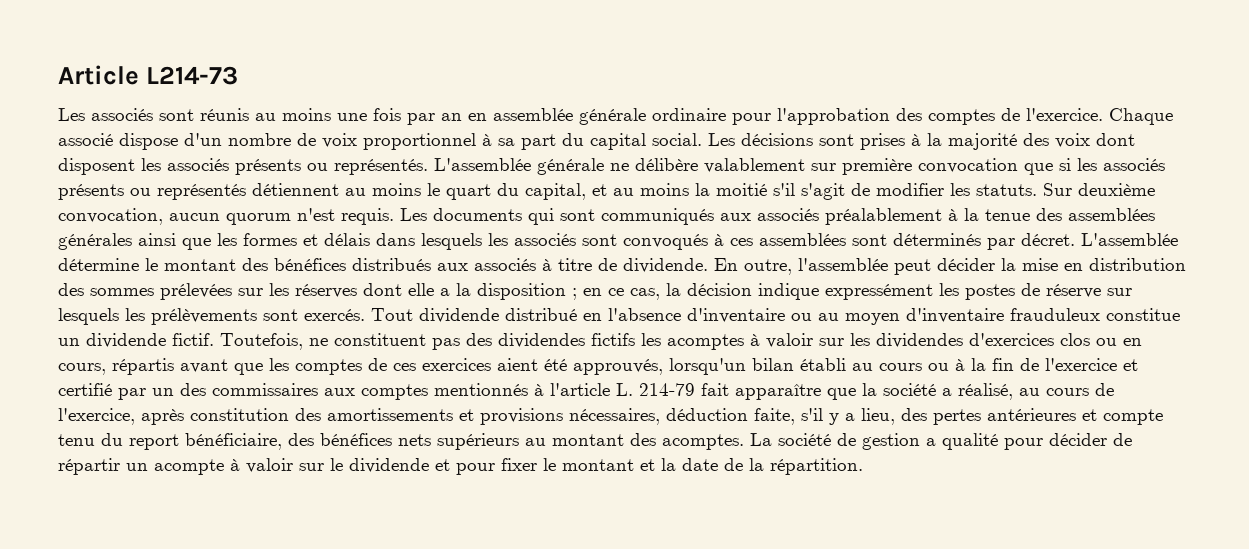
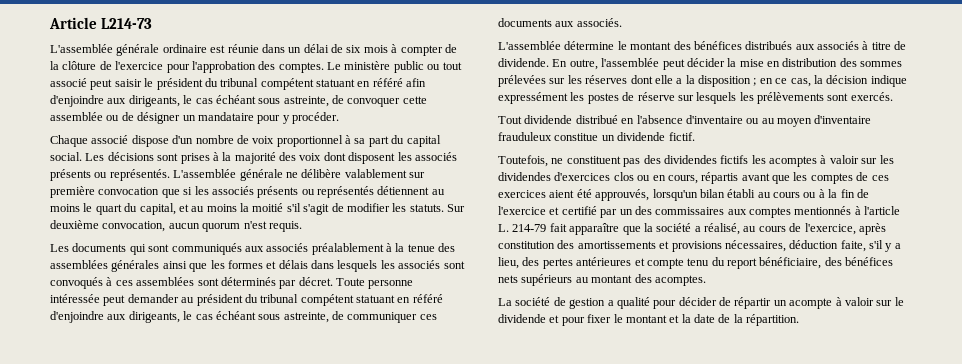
- Les associés sont réunis au moins une fois par an en assemblée générale ordinaire pour l'approbation des comptes de l'exercice. Chaque associé dispose d'un nombre de voix proportionnel à sa part du capital social.
+ L'assemblée générale ordinaire est réunie dans un délai de six mois à compter de la clôture de l'exercice pour l'approbation des comptes. Le ministère public ou tout associé peut saisir le président du tribunal compétent statuant en référé afin d'enjoindre aux dirigeants, le cas échéant sous astreinte, de convoquer cette assemblée ou de désigner un mandataire pour y procéder.
+ Chaque associé dispose d'un nombre de voix proportionnel à sa part du capital social.
- Sur deuxième convocation, aucun quorum n'est requis. Les documents qui sont communiqués aux associés préalablement à la tenue des assemblées générales ainsi que les formes et délais dans lesquels les associés sont convoqués à ces assemblées sont déterminés par décret. L'assemblée détermine le montant des bénéfices distribués aux associés à titre de dividende.
+ Sur deuxième convocation, aucun quorum n'est requis.
+ Les documents qui sont communiqués aux associés préalablement à la tenue des assemblées générales ainsi que les formes et délais dans lesquels les associés sont convoqués à ces assemblées sont déterminés par décret. Toute personne intéressée peut demander au président du tribunal compétent statuant en référé d'enjoindre aux dirigeants, le cas échéant sous astreinte, de communiquer ces documents aux associés.
+ L'assemblée détermine le montant des bénéfices distribués aux associés à titre de dividende.
- en ce cas, la décision indique expressément les postes de réserve sur lesquels les prélèvements sont exercés. Tout dividende distribué en l'absence d'inventaire ou au moyen d'inventaire frauduleux constitue un dividende fictif. Toutefois, ne constituent pas des dividendes fictifs les acomptes à valoir sur les dividendes d'exercices clos ou en cours, répartis avant que les comptes de ces exercices aient été approuvés, lorsqu'un bilan établi au cours ou à la fin de l'exercice et certifié par un des commissaires aux comptes mentionnés à l'article L. 214-79 fait apparaître que la société a réalisé, au cours de l'exercice, après constitution des amortissements et provisions nécessaires, déduction faite, s'il y a lieu, des pertes antérieures et compte tenu du report bénéficiaire, des bénéfices nets supérieurs au montant des acomptes. La société de gestion a qualité pour décider de répartir un acompte à valoir sur le dividende et pour fixer le montant et la date de la répartition.
+ en ce cas, la décision indique expressément les postes de réserve sur lesquels les prélèvements sont exercés.
+ Tout dividende distribué en l'absence d'inventaire ou au moyen d'inventaire frauduleux constitue un dividende fictif.
+ Toutefois, ne constituent pas des dividendes fictifs les acomptes à valoir sur les dividendes d'exercices clos ou en cours, répartis avant que les comptes de ces exercices aient été approuvés, lorsqu'un bilan établi au cours ou à la fin de l'exercice et certifié par un des commissaires aux comptes mentionnés à l'article L. 214-79 fait apparaître que la société a réalisé, au cours de l'exercice, après constitution des amortissements et provisions nécessaires, déduction faite, s'il y a lieu, des pertes antérieures et compte tenu du report bénéficiaire, des bénéfices nets supérieurs au montant des acomptes.
+ La société de gestion a qualité pour décider de répartir un acompte à valoir sur le dividende et pour fixer le montant et la date de la répartition.

